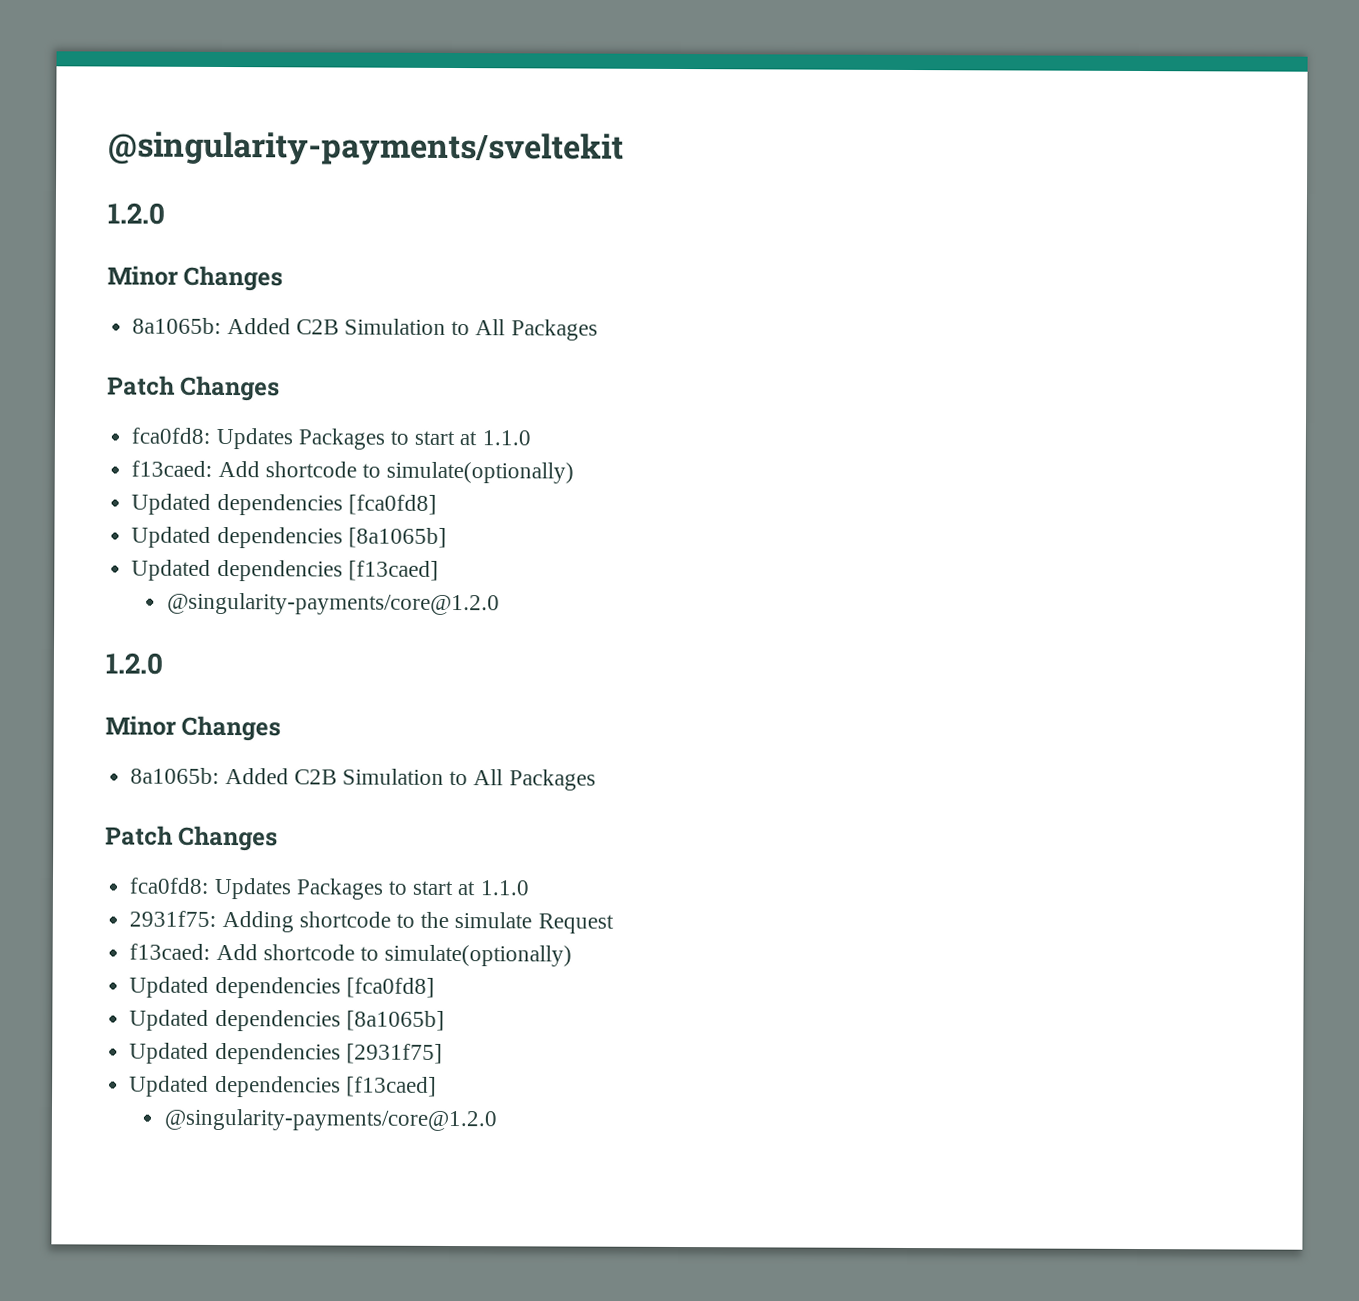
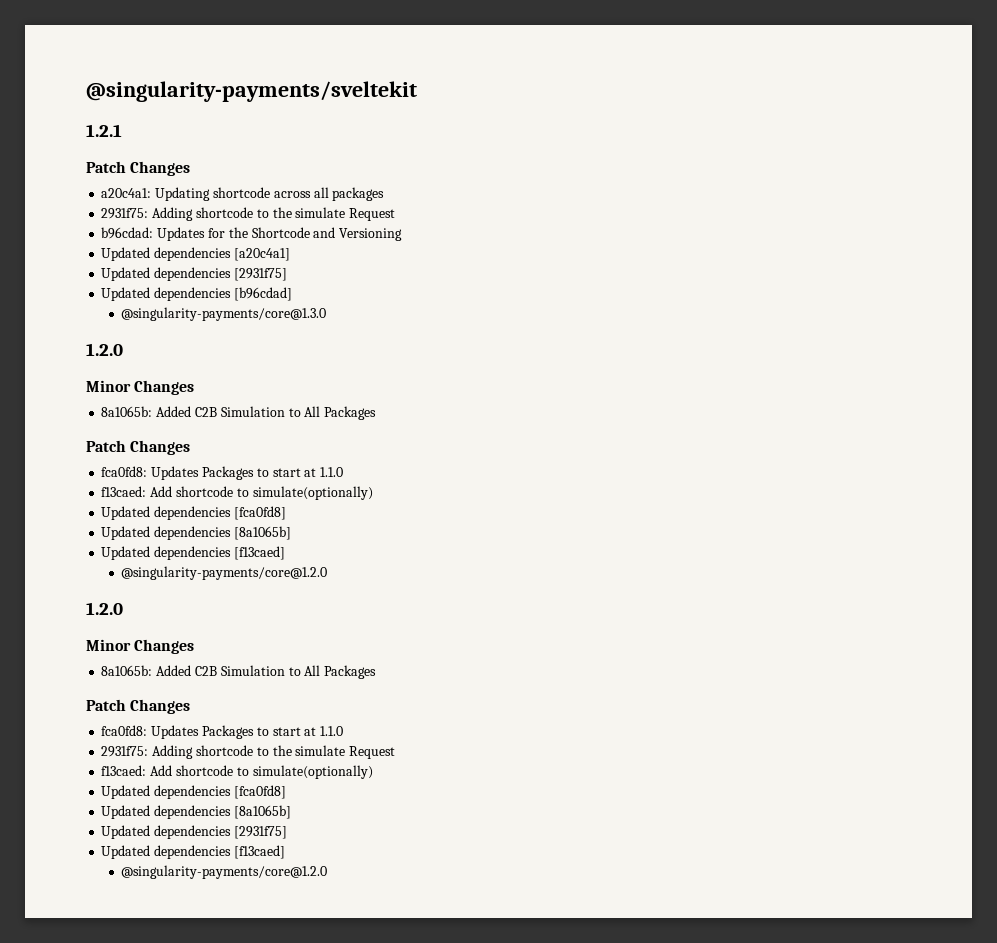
+ 1.2.1
+ Patch Changes
+ a20c4a1: Updating shortcode across all packages
+ 2931f75: Adding shortcode to the simulate Request
+ b96cdad: Updates for the Shortcode and Versioning
+ Updated dependencies [a20c4a1]
+ Updated dependencies [2931f75]
+ Updated dependencies [b96cdad]
+ @singularity-payments/core@1.3.0

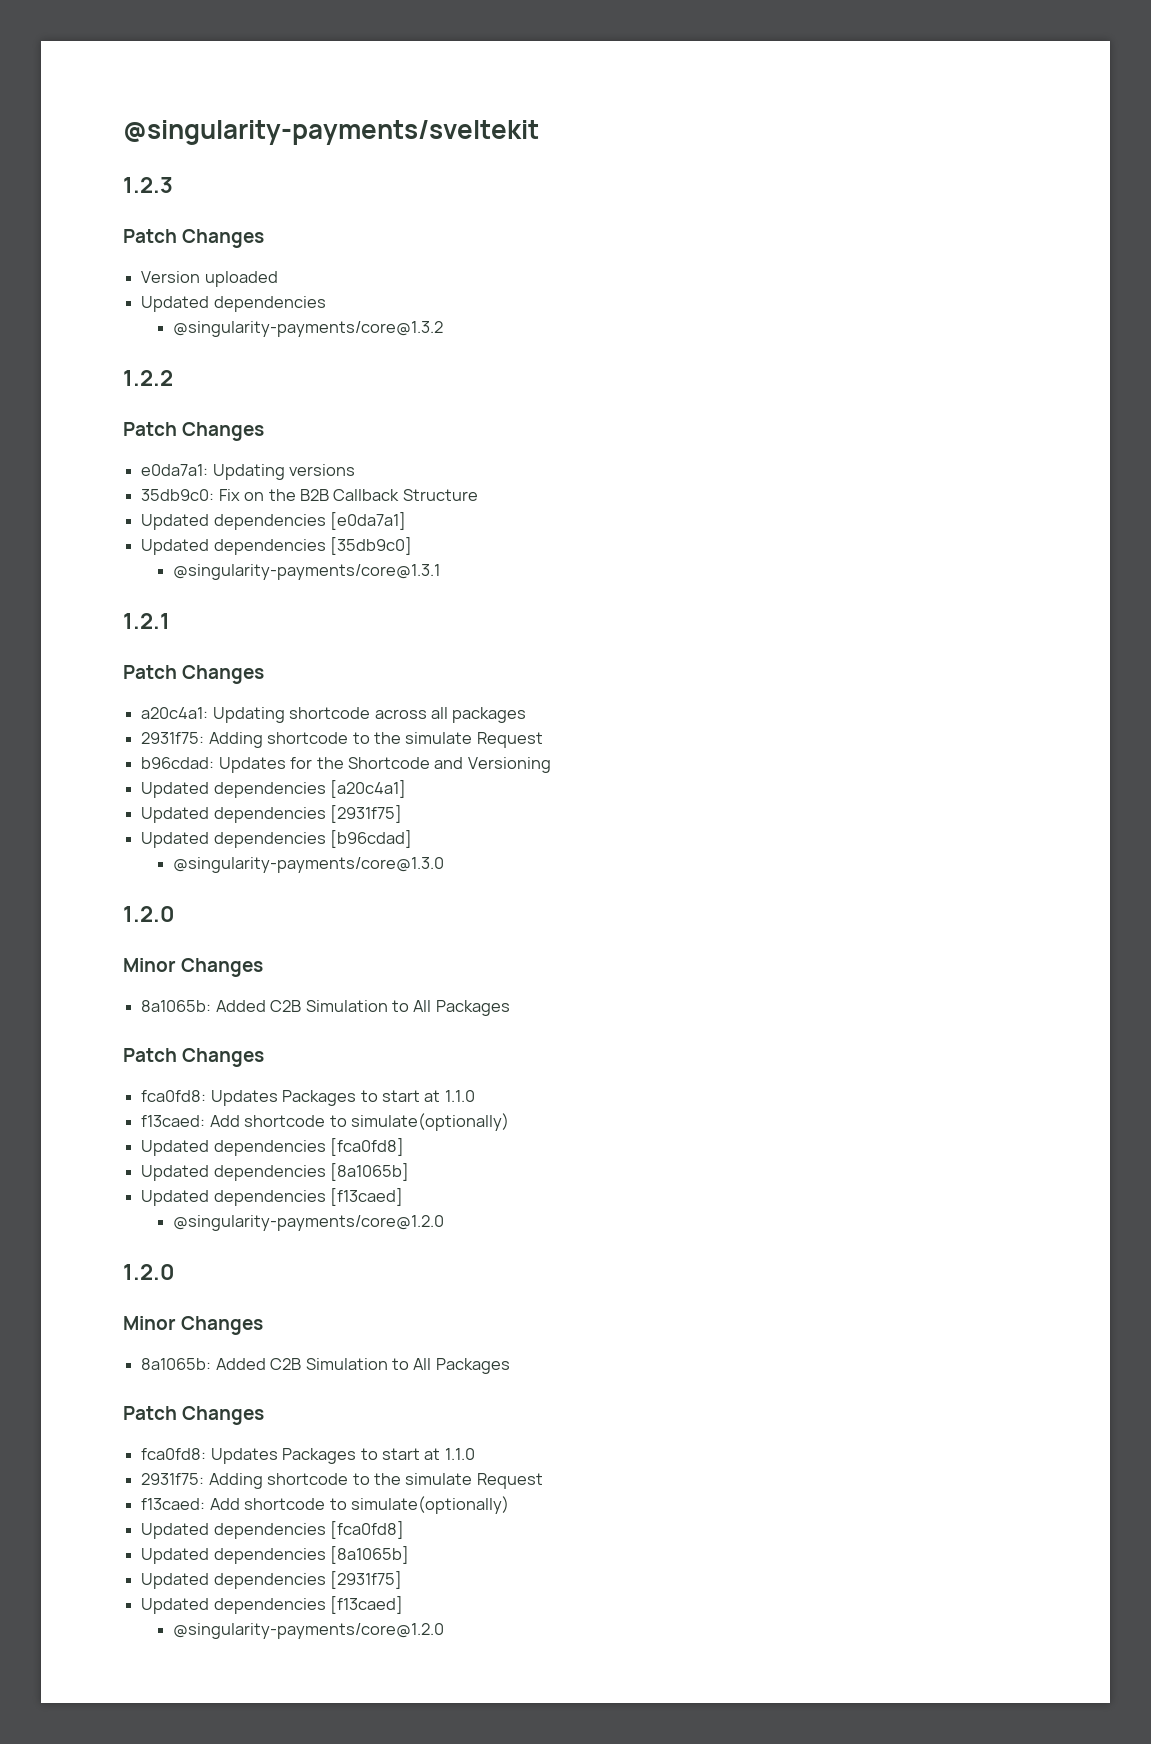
+ 1.2.3
+ Patch Changes
+ Version uploaded
+ Updated dependencies
+ @singularity-payments/core@1.3.2
+ 1.2.2
+ Patch Changes
+ e0da7a1: Updating versions
+ 35db9c0: Fix on the B2B Callback Structure
+ Updated dependencies [e0da7a1]
+ Updated dependencies [35db9c0]
+ @singularity-payments/core@1.3.1

